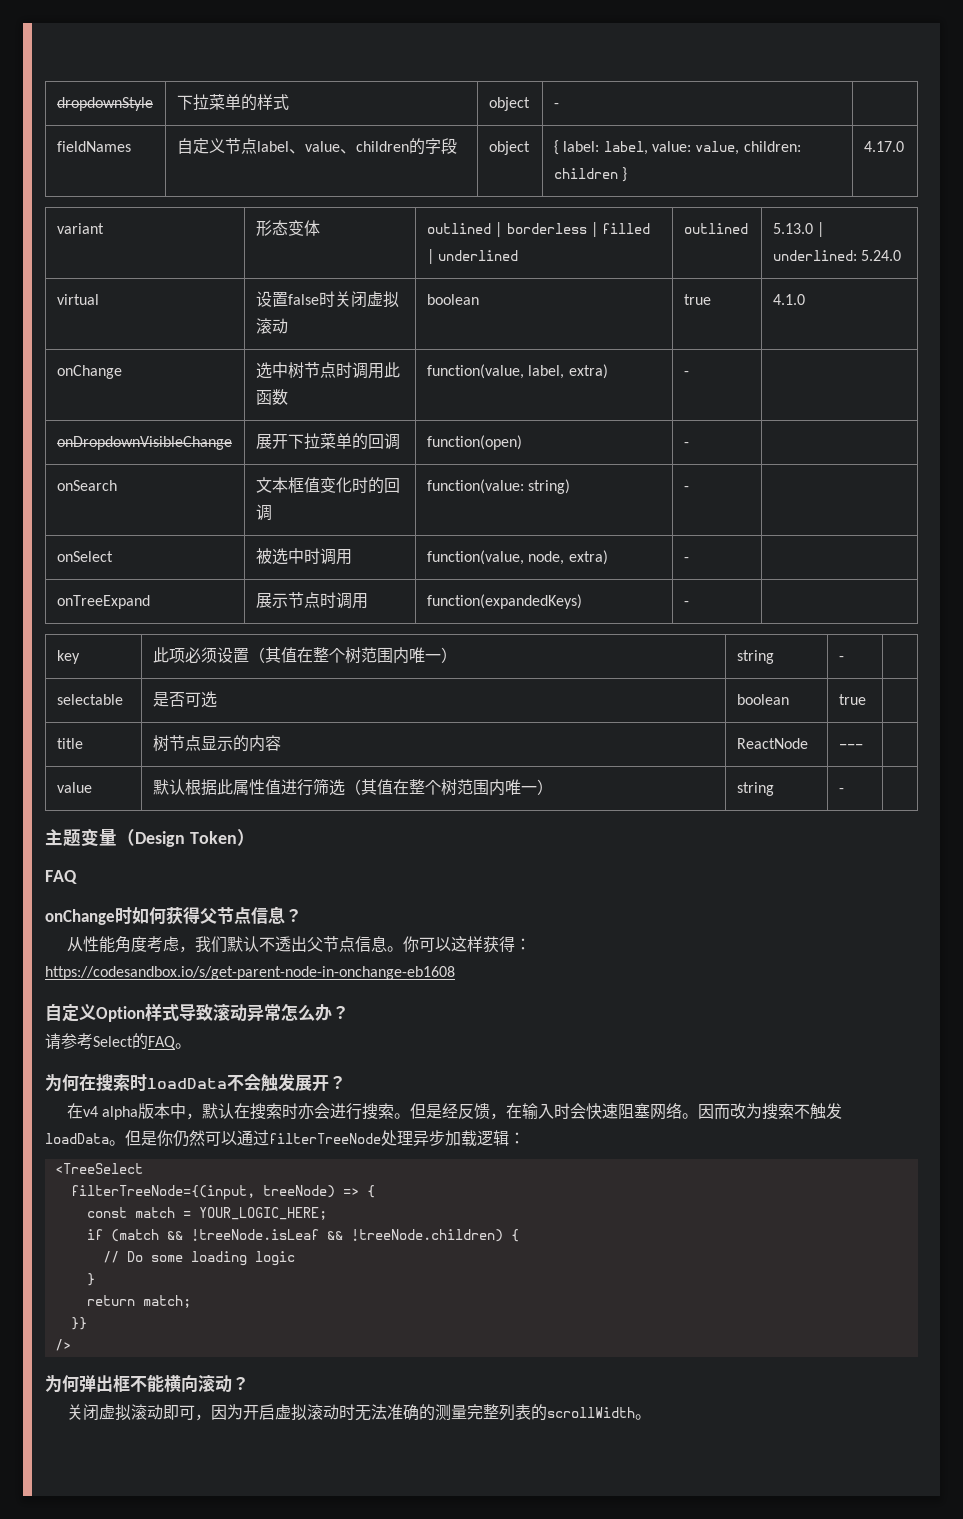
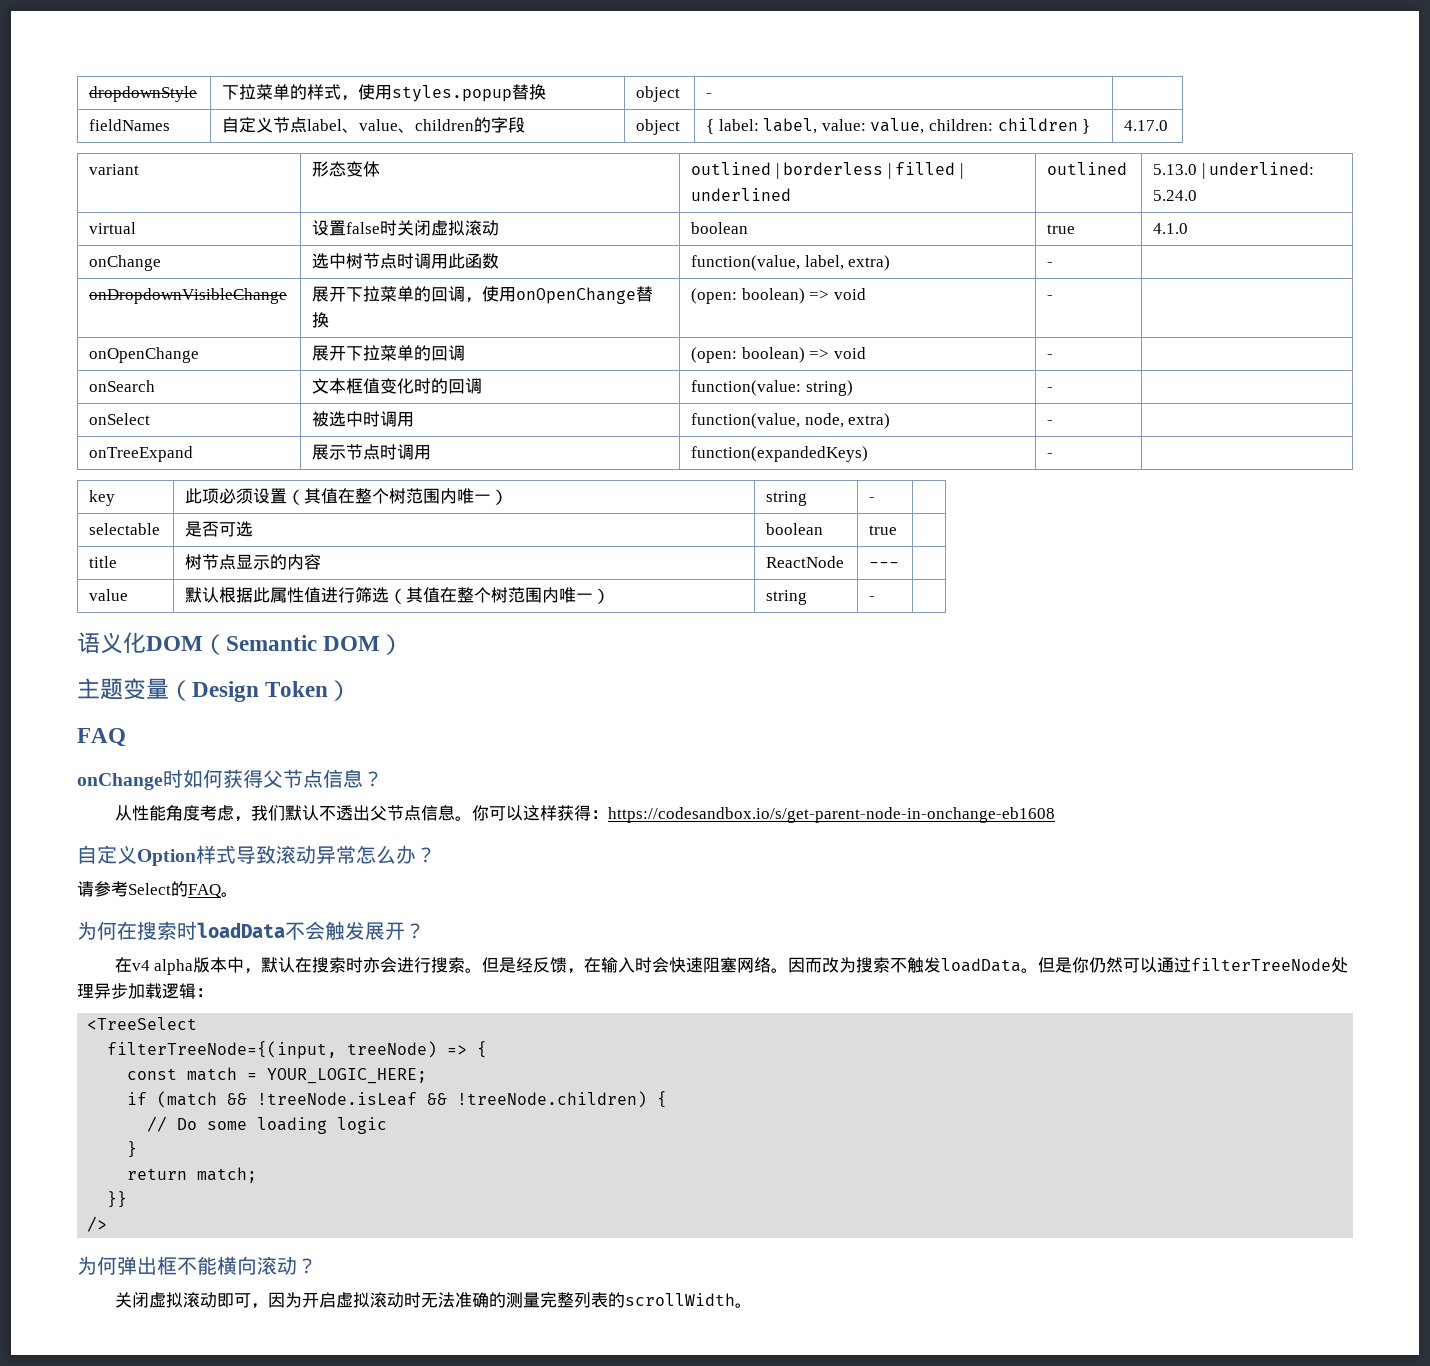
- dropdownStyle | 下拉菜单的样式 | object | - |
+ dropdownStyle | 下拉菜单的样式，使用styles.popup替换 | object | - |
- onDropdownVisibleChange | 展开下拉菜单的回调 | function(open) | - |
+ onDropdownVisibleChange | 展开下拉菜单的回调，使用onOpenChange替换 | (open: boolean) => void | - |
+ onOpenChange | 展开下拉菜单的回调 | (open: boolean) => void | - |
+ 语义化DOM（Semantic DOM）

